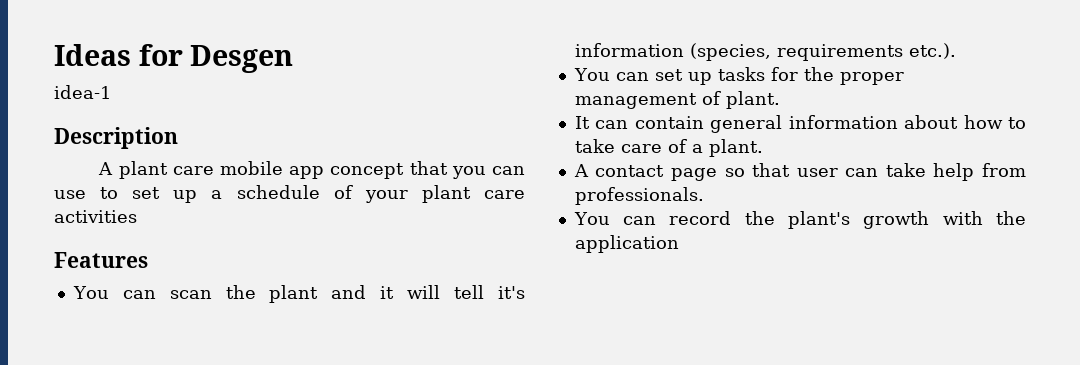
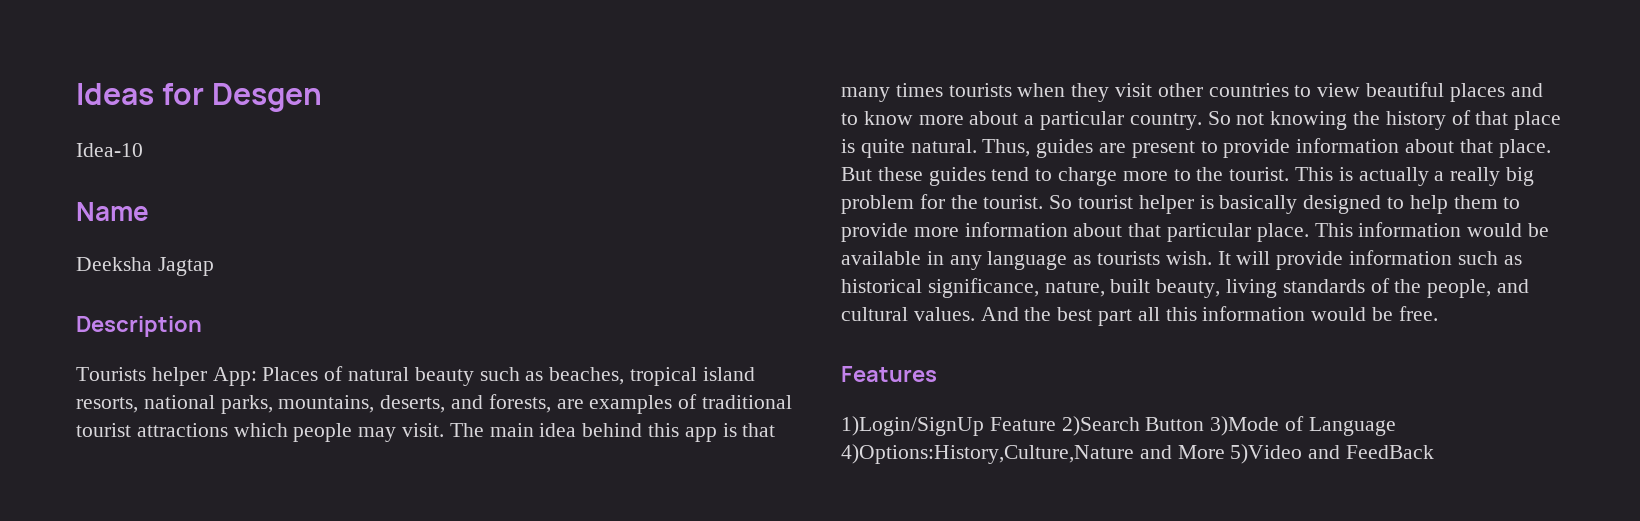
- idea-1
+ Idea-10
+ Name
+ Deeksha Jagtap
  Description
- A plant care mobile app concept that you can use to set up a schedule of your plant care activities
+ Tourists helper App: Places of natural beauty such as beaches, tropical island resorts, national parks, mountains, deserts, and forests, are examples of traditional tourist attractions which people may visit. The main idea behind this app is that many times tourists when they visit other countries to view beautiful places and to know more about a particular country. So not knowing the history of that place is quite natural. Thus, guides are present to provide information about that place. But these guides tend to charge more to the tourist. This is actually a really big problem for the tourist. So tourist helper is basically designed to help them to provide more information about that particular place. This information would be available in any language as tourists wish. It will provide information such as historical significance, nature, built beauty, living standards of the people, and cultural values. And the best part all this information would be free.
  Features
- You can scan the plant and it will tell it's information (species, requirements etc.).
- You can set up tasks for the proper management of plant.
- It can contain general information about how to take care of a plant.
- A contact page so that user can take help from professionals.
- You can record the plant's growth with the application
+ 1)Login/SignUp Feature 2)Search Button 3)Mode of Language 4)Options:History,Culture,Nature and More 5)Video and FeedBack

